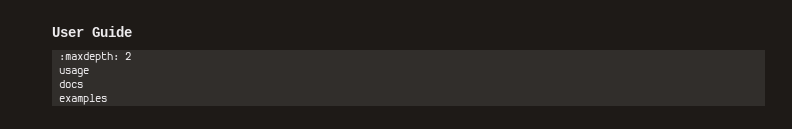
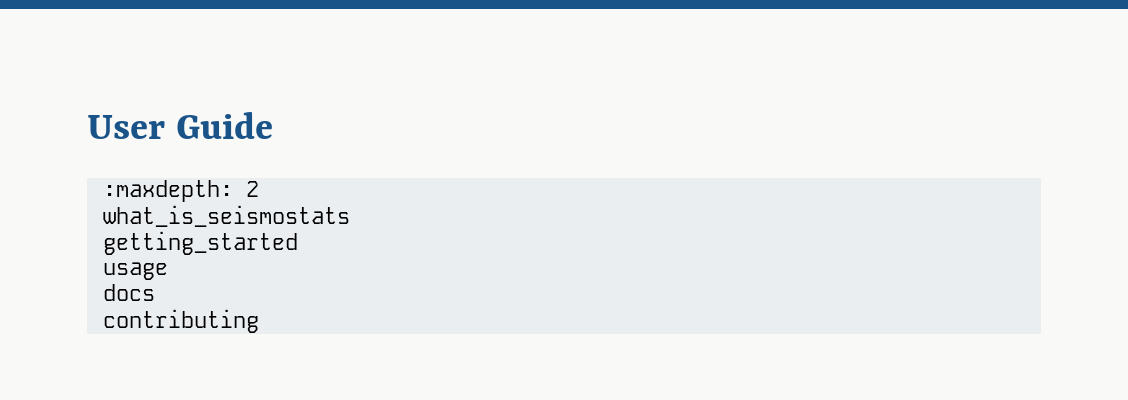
+ what_is_seismostats
+ getting_started
- examples
+ contributing

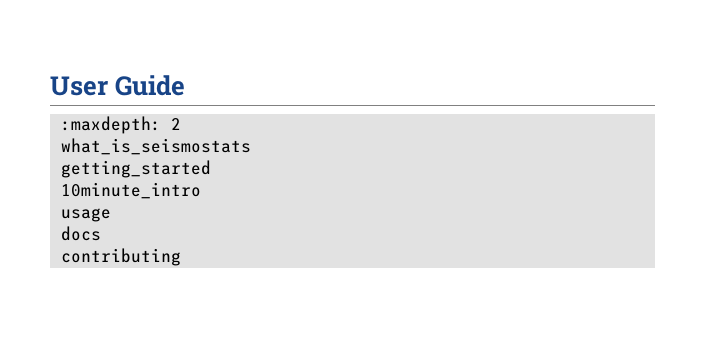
+ 10minute_intro

